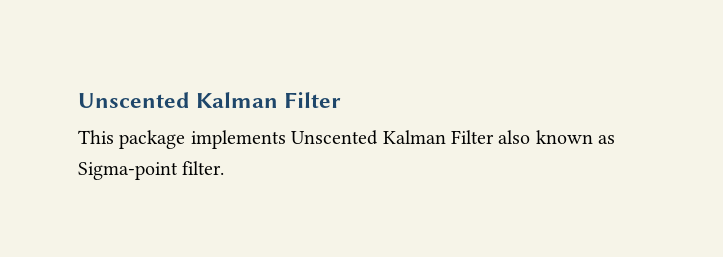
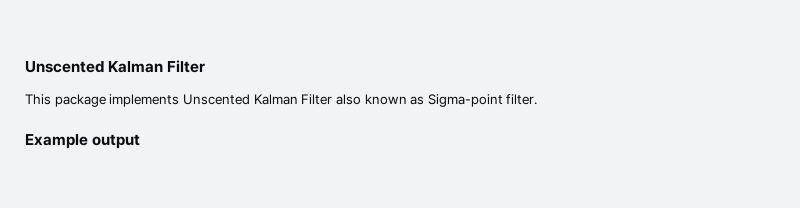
+ Example output

